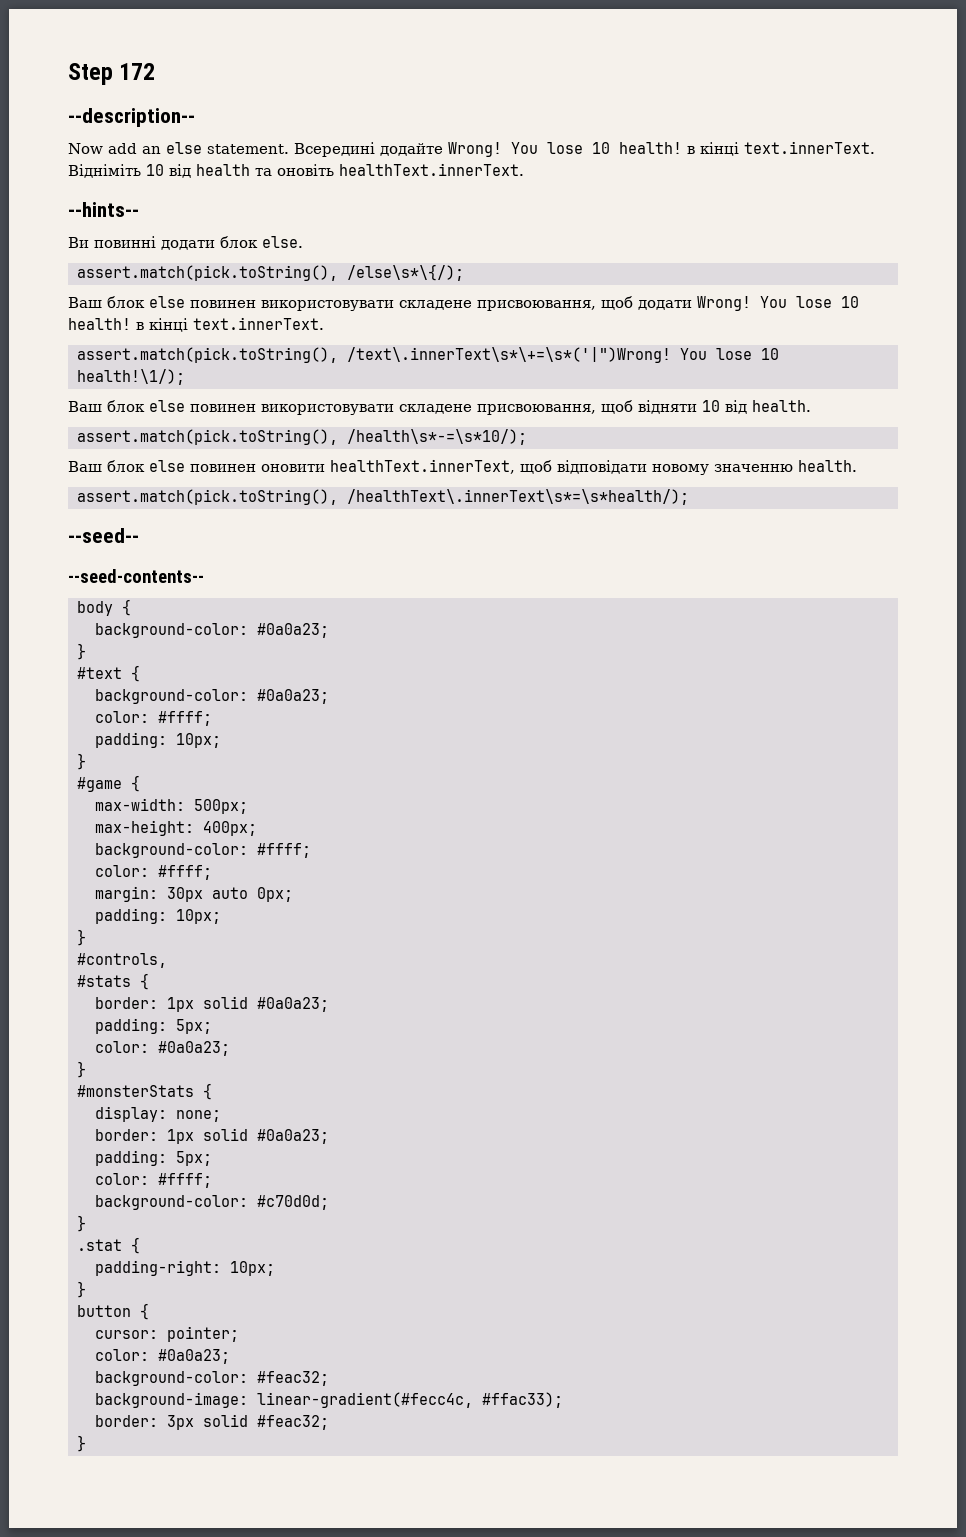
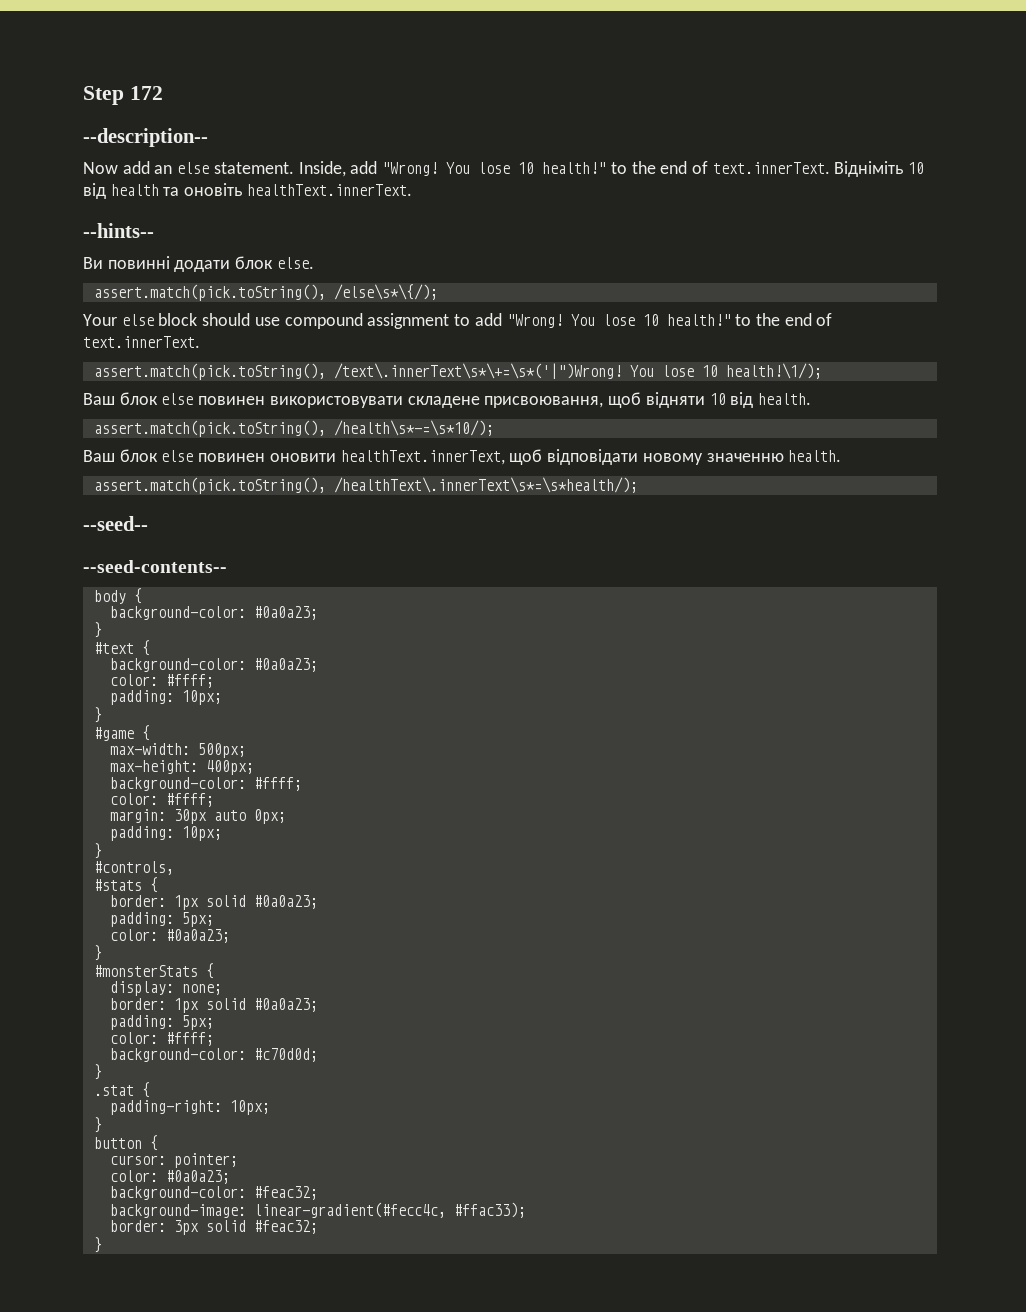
- Всередині додайте Wrong! You lose 10 health! в кінці text.innerText. Відніміть 10 від health та оновіть healthText.innerText.
+ Inside, add "Wrong! You lose 10 health!" to the end of text.innerText. Відніміть 10 від health та оновіть healthText.innerText.
- Ваш блок else повинен використовувати складене присвоювання, щоб додати Wrong! You lose 10 health! в кінці text.innerText.
+ Your else block should use compound assignment to add "Wrong! You lose 10 health!" to the end of text.innerText.

